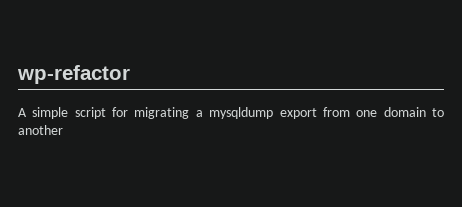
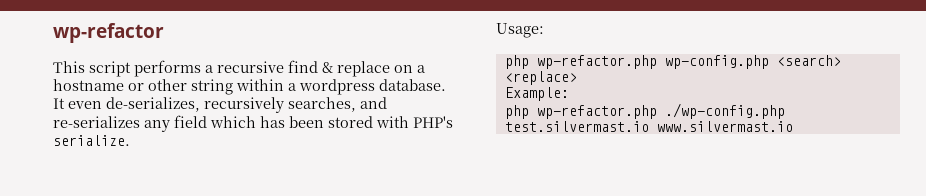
- A simple script for migrating a mysqldump export from one domain to another
+ This script performs a recursive find & replace on a hostname or other string within a wordpress database. It even de-serializes, recursively searches, and re-serializes any field which has been stored with PHP's serialize.
+ Usage:
+ php wp-refactor.php wp-config.php <search> <replace>
+ Example:
+ php wp-refactor.php ./wp-config.php test.silvermast.io www.silvermast.io

